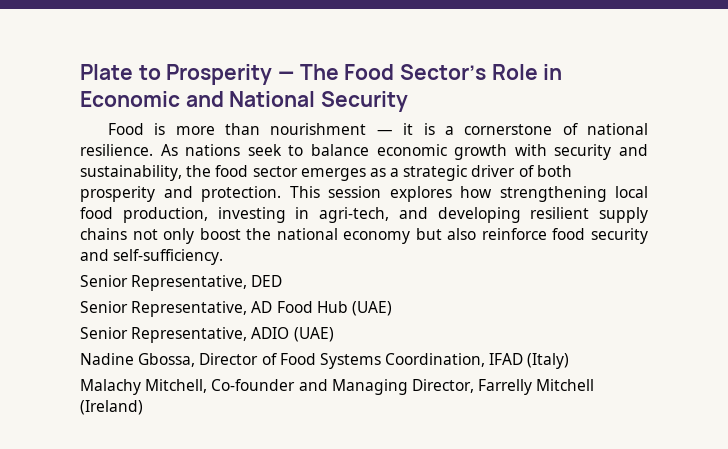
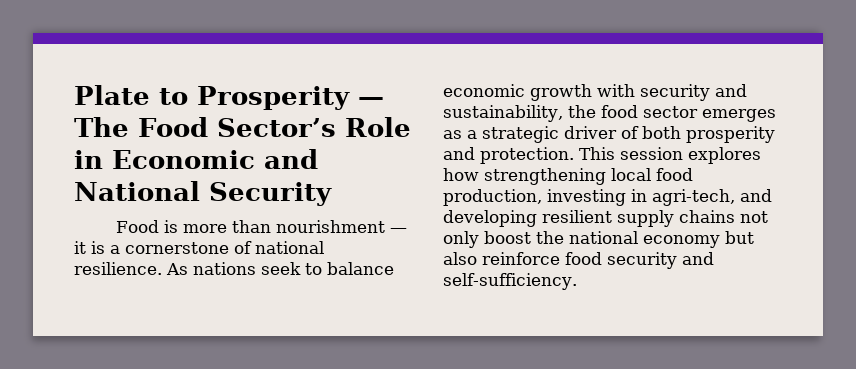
- Senior Representative, DED
- Senior Representative, AD Food Hub (UAE)
- Senior Representative, ADIO (UAE)
- Nadine Gbossa, Director of Food Systems Coordination, IFAD (Italy)
- Malachy Mitchell, Co-founder and Managing Director, Farrelly Mitchell (Ireland)

